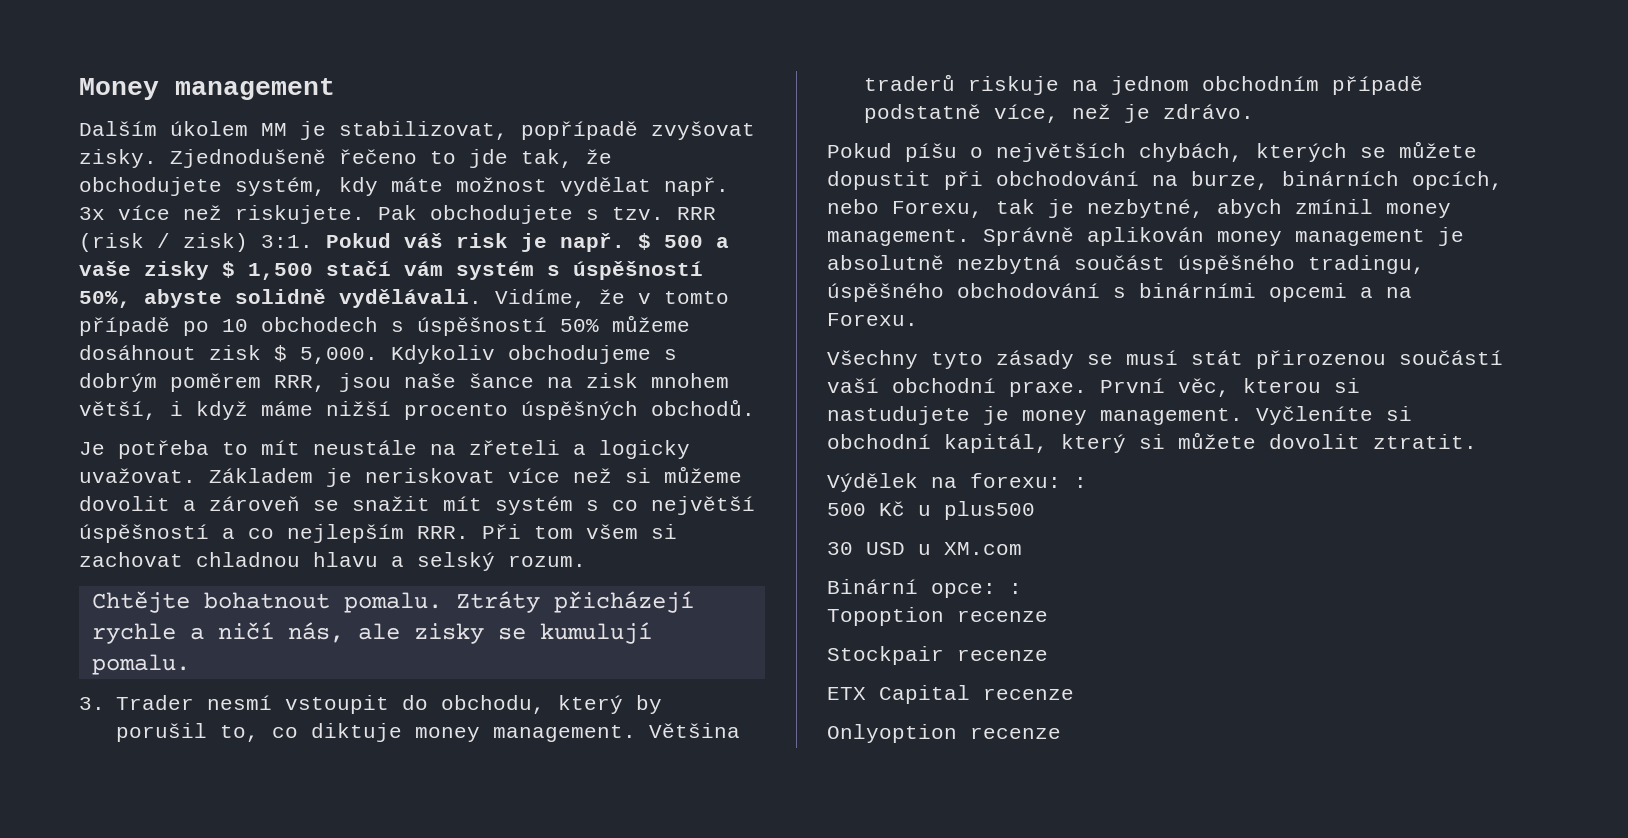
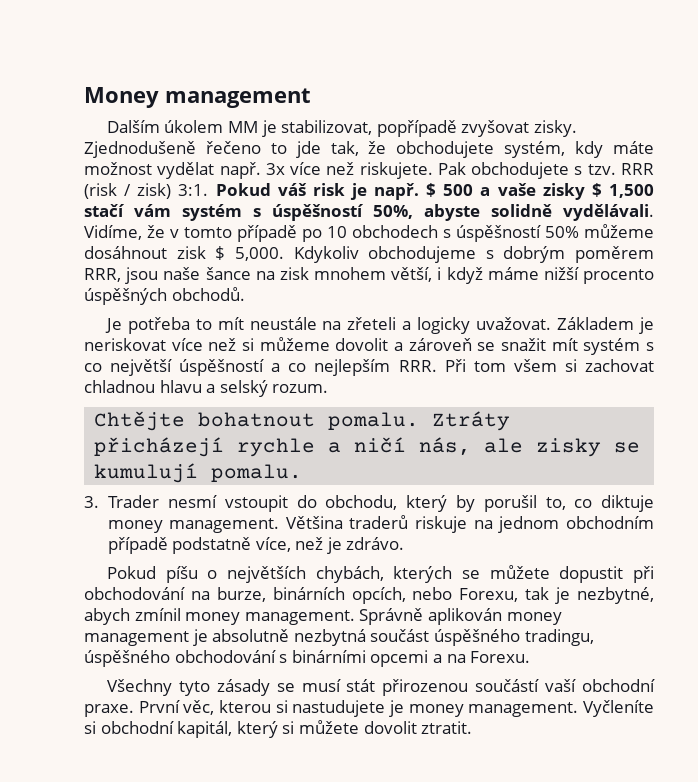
- Výdělek na forexu: :
- 500 Kč u plus500
- 30 USD u XM.com
- Binární opce: :
- Topoption recenze
- Stockpair recenze
- ETX Capital recenze
- Onlyoption recenze

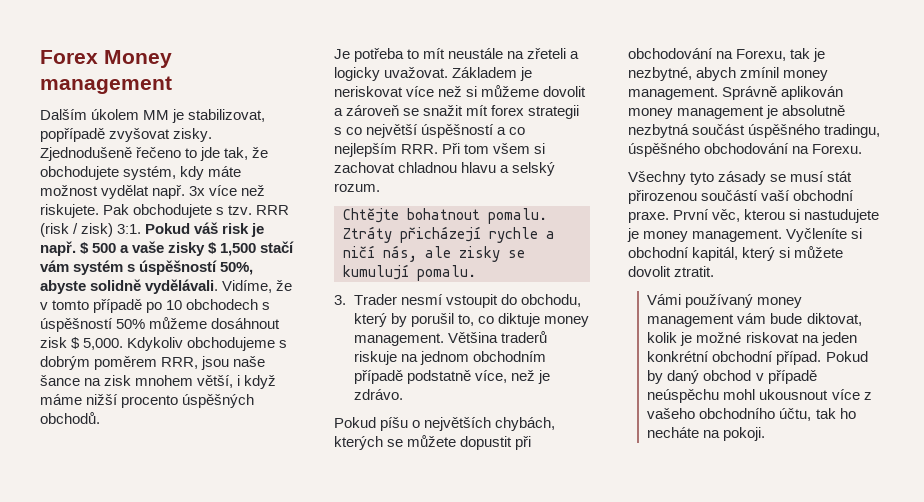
- Money management
+ Forex Money management
- Základem je neriskovat více než si můžeme dovolit a zároveň se snažit mít systém s co největší úspěšností a co nejlepším RRR. Při tom všem si zachovat chladnou hlavu a selský rozum.
+ Základem je neriskovat více než si můžeme dovolit a zároveň se snažit mít forex strategii s co největší úspěšností a co nejlepším RRR. Při tom všem si zachovat chladnou hlavu a selský rozum.
- Pokud píšu o největších chybách, kterých se můžete dopustit při obchodování na burze, binárních opcích, nebo Forexu, tak je nezbytné, abych zmínil money management.
+ Pokud píšu o největších chybách, kterých se můžete dopustit při obchodování na Forexu, tak je nezbytné, abych zmínil money management.
- Správně aplikován money management je absolutně nezbytná součást úspěšného tradingu, úspěšného obchodování s binárními opcemi a na Forexu.
+ Správně aplikován money management je absolutně nezbytná součást úspěšného tradingu, úspěšného obchodování na Forexu.
+ Vámi používaný money management vám bude diktovat, kolik je možné riskovat na jeden konkrétní obchodní případ. Pokud by daný obchod v případě neúspěchu mohl ukousnout více z vašeho obchodního účtu, tak ho necháte na pokoji.

